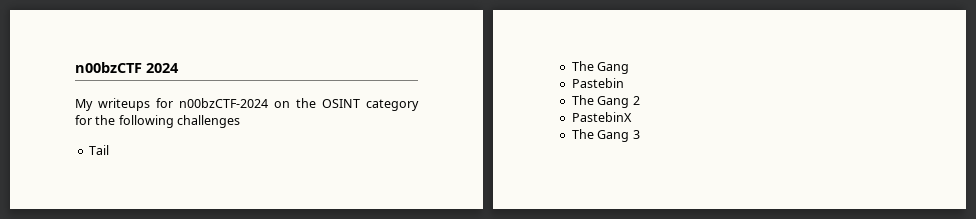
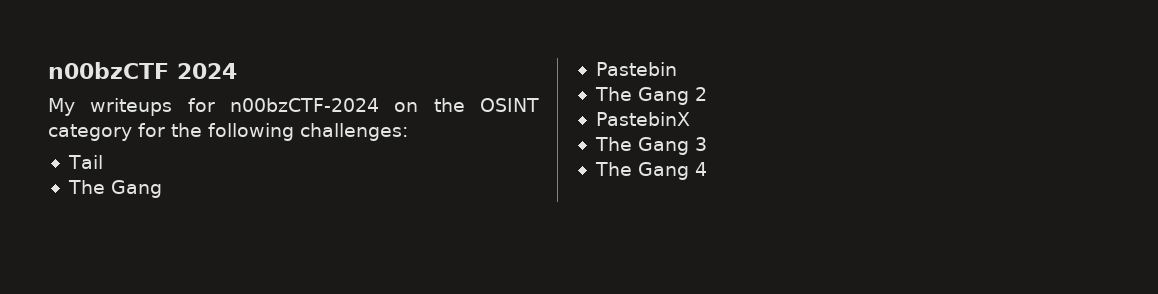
- My writeups for n00bzCTF-2024 on the OSINT category for the following challenges
+ My writeups for n00bzCTF-2024 on the OSINT category for the following challenges:
+ The Gang 4

